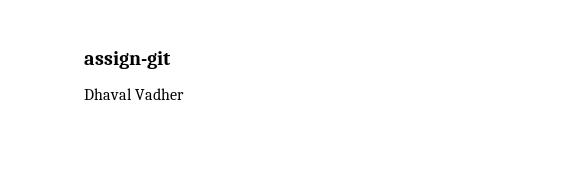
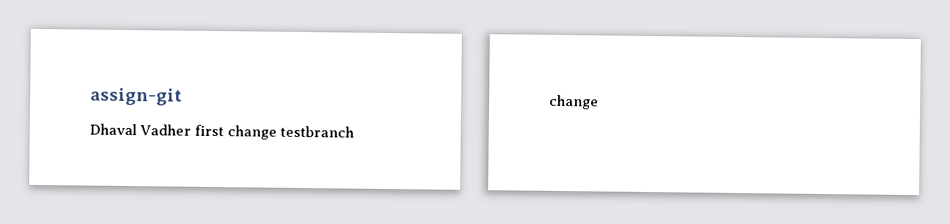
- Dhaval Vadher
+ Dhaval Vadher first change testbranch change

